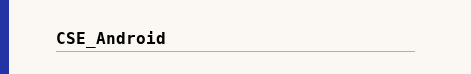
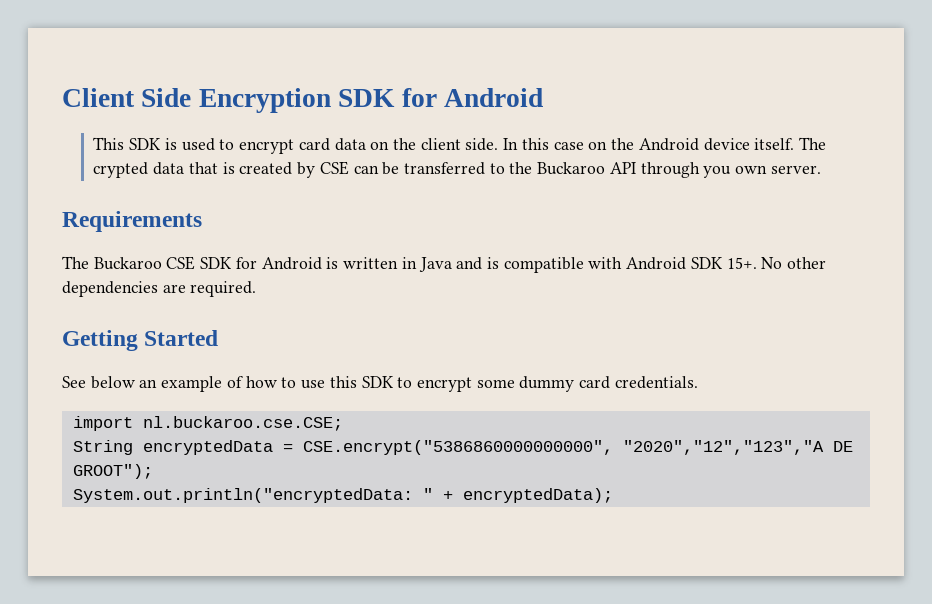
- CSE_Android
+ Client Side Encryption SDK for Android
+ This SDK is used to encrypt card data on the client side. In this case on the Android device itself. The crypted data that is created by CSE can be transferred to the Buckaroo API through you own server.
+ Requirements
+ The Buckaroo CSE SDK for Android is written in Java and is compatible with Android SDK 15+. No other dependencies are required.
+ Getting Started
+ See below an example of how to use this SDK to encrypt some dummy card credentials.
+ import nl.buckaroo.cse.CSE;
+ String encryptedData = CSE.encrypt("5386860000000000", "2020","12","123","A DE GROOT");
+ System.out.println("encryptedData: " + encryptedData);

